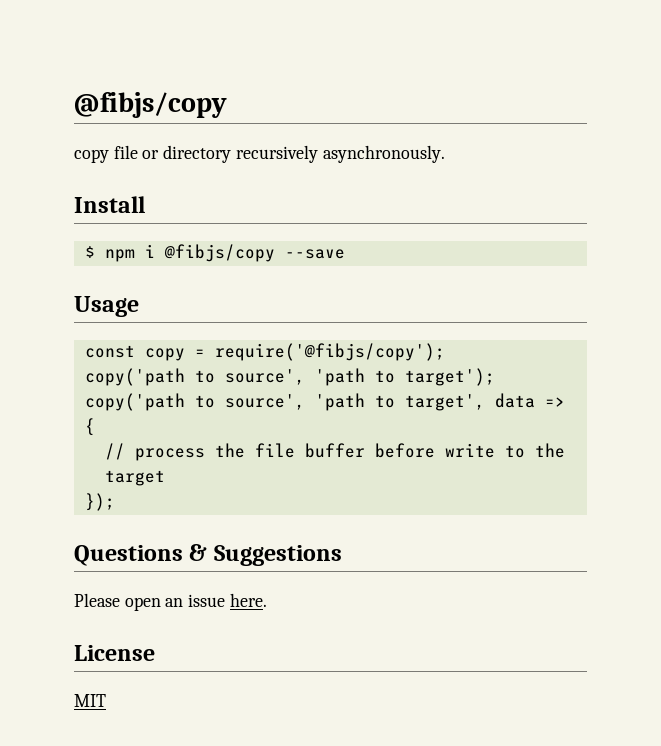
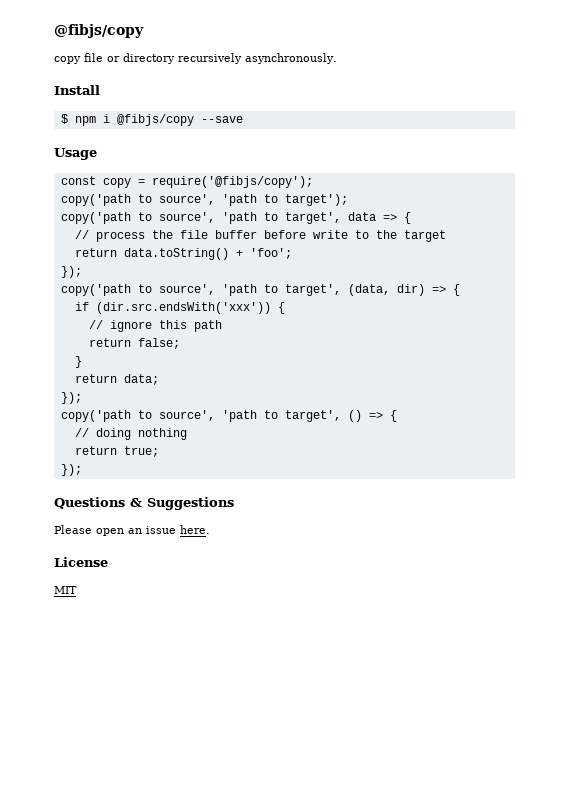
+ return data.toString() + 'foo';
+ });
+ copy('path to source', 'path to target', (data, dir) => {
+ if (dir.src.endsWith('xxx')) {
+ // ignore this path
+ return false;
+ }
+ return data;
+ });
+ copy('path to source', 'path to target', () => {
+ // doing nothing
+ return true;

